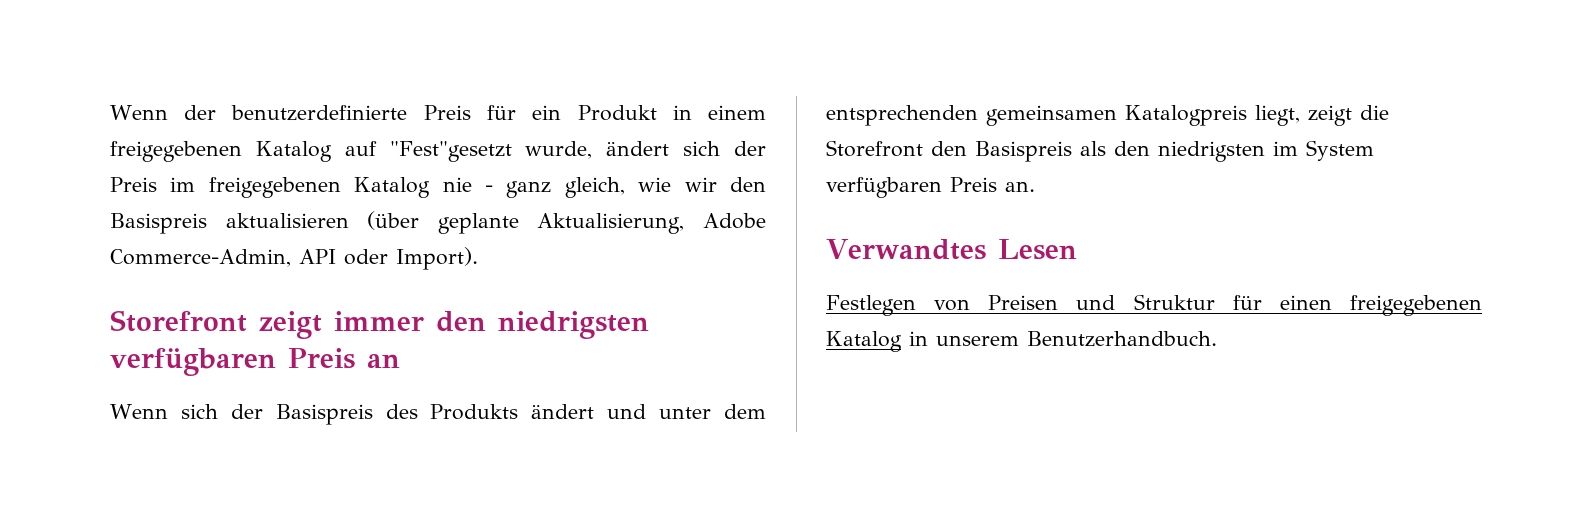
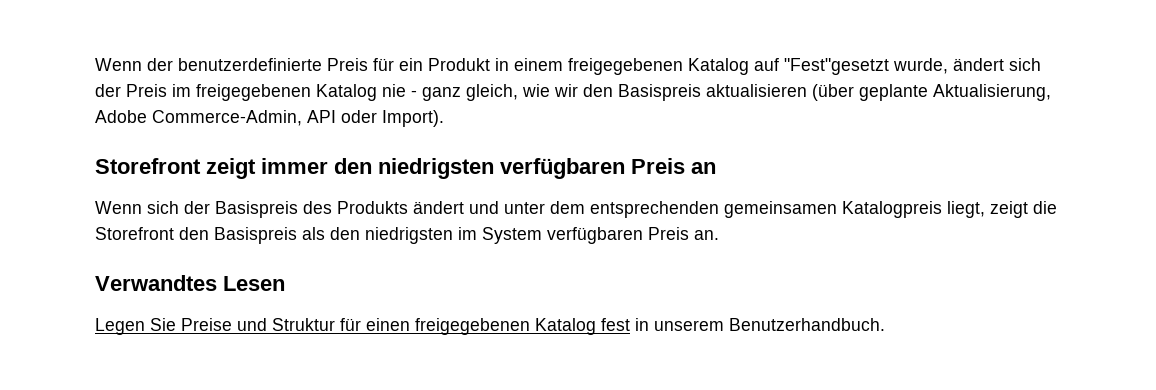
- Festlegen von Preisen und Struktur für einen freigegebenen Katalog in unserem Benutzerhandbuch.
+ Legen Sie Preise und Struktur für einen freigegebenen Katalog fest in unserem Benutzerhandbuch.

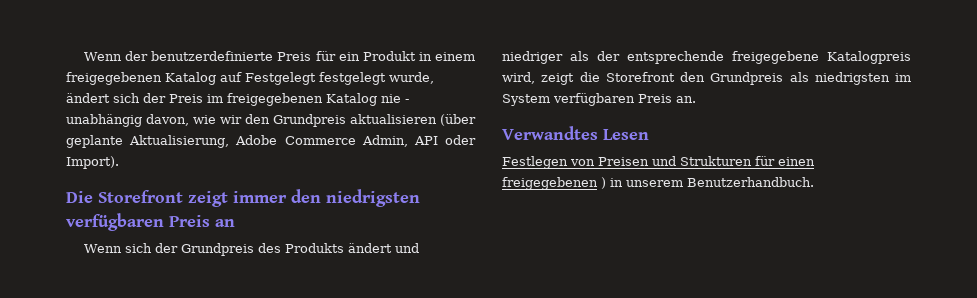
- Wenn der benutzerdefinierte Preis für ein Produkt in einem freigegebenen Katalog auf "Fest"gesetzt wurde, ändert sich der Preis im freigegebenen Katalog nie - ganz gleich, wie wir den Basispreis aktualisieren (über geplante Aktualisierung, Adobe Commerce-Admin, API oder Import).
+ Wenn der benutzerdefinierte Preis für ein Produkt in einem freigegebenen Katalog auf Festgelegt festgelegt wurde, ändert sich der Preis im freigegebenen Katalog nie - unabhängig davon, wie wir den Grundpreis aktualisieren (über geplante Aktualisierung, Adobe Commerce Admin, API oder Import).
- Storefront zeigt immer den niedrigsten verfügbaren Preis an
+ Die Storefront zeigt immer den niedrigsten verfügbaren Preis an
- Wenn sich der Basispreis des Produkts ändert und unter dem entsprechenden gemeinsamen Katalogpreis liegt, zeigt die Storefront den Basispreis als den niedrigsten im System verfügbaren Preis an.
+ Wenn sich der Grundpreis des Produkts ändert und niedriger als der entsprechende freigegebene Katalogpreis wird, zeigt die Storefront den Grundpreis als niedrigsten im System verfügbaren Preis an.
- Legen Sie Preise und Struktur für einen freigegebenen Katalog fest in unserem Benutzerhandbuch.
+ Festlegen von Preisen und Strukturen für einen freigegebenen ) in unserem Benutzerhandbuch.

